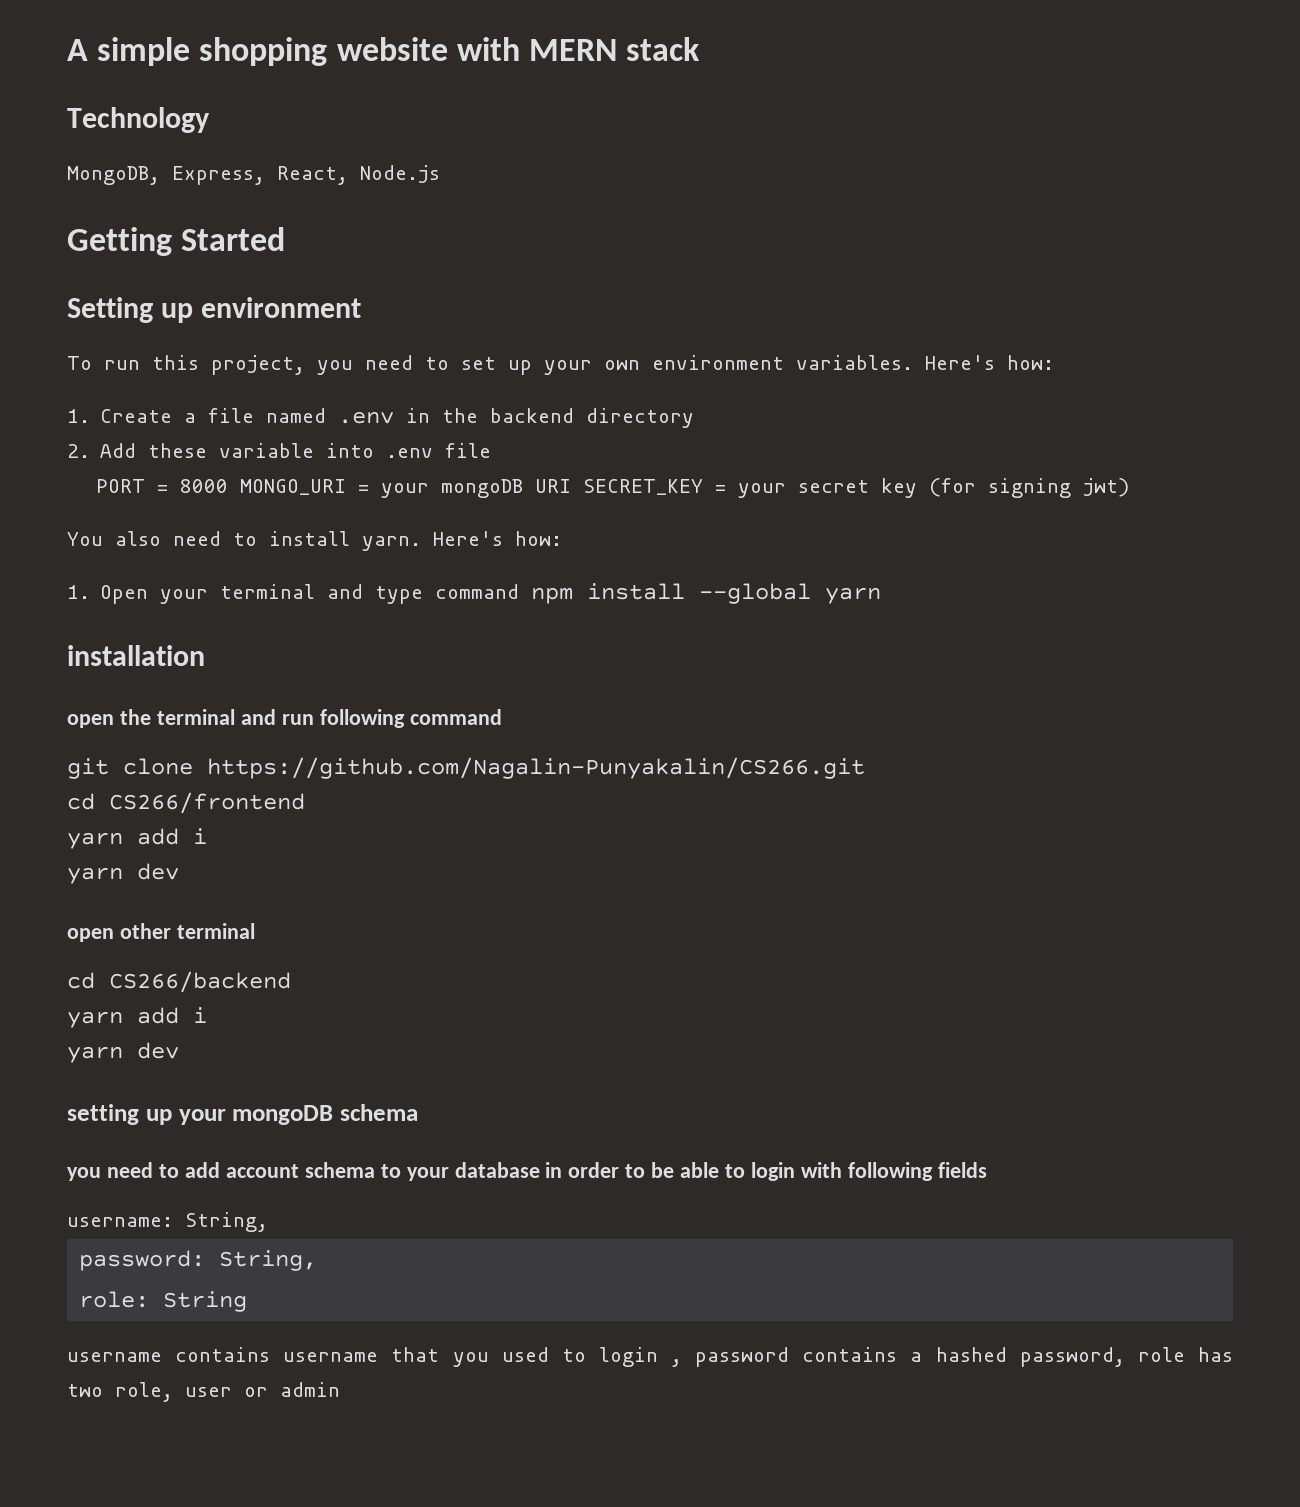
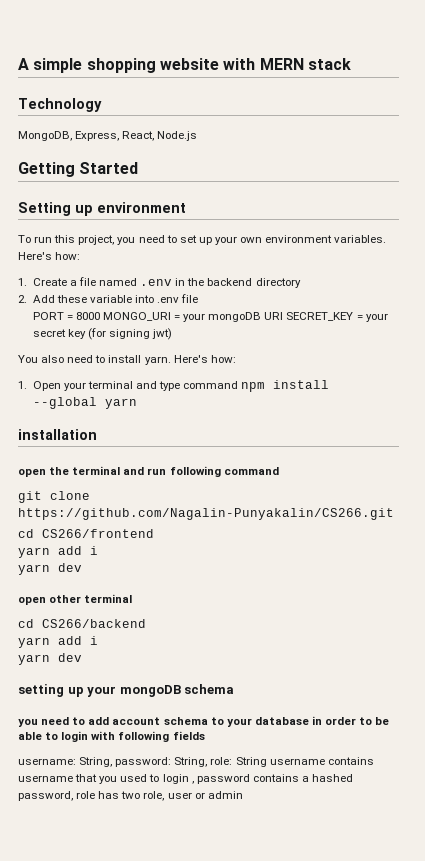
- username: String,
- password: String,
- role: String
- username contains username that you used to login , password contains a hashed password, role has two role, user or admin
+ username: String, password: String, role: String username contains username that you used to login , password contains a hashed password, role has two role, user or admin

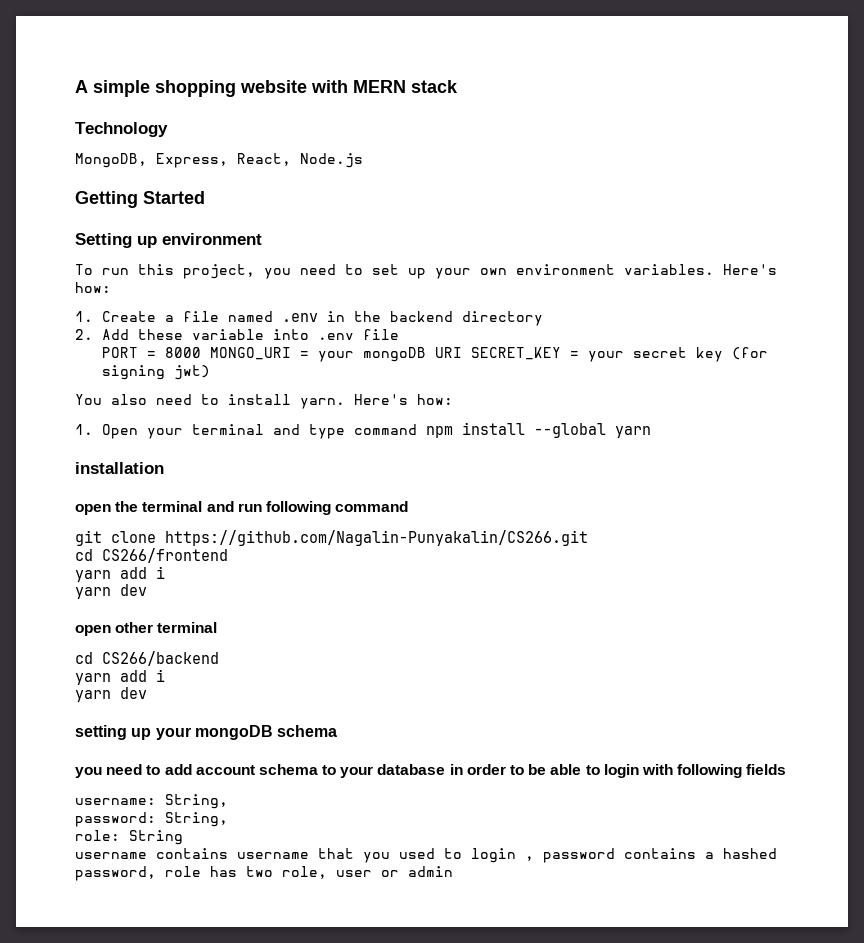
- username: String, password: String, role: String username contains username that you used to login , password contains a hashed password, role has two role, user or admin
+ username: String,
+ password: String,
+ role: String
+ username contains username that you used to login , password contains a hashed password, role has two role, user or admin

